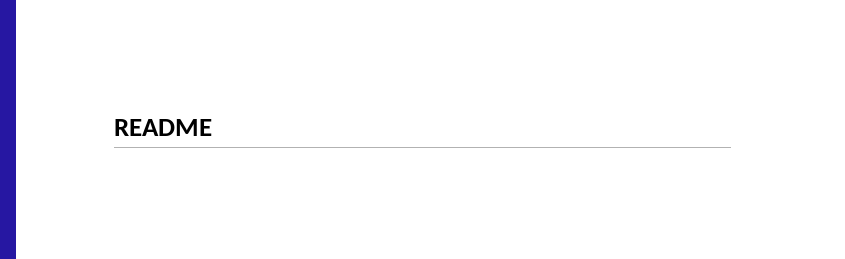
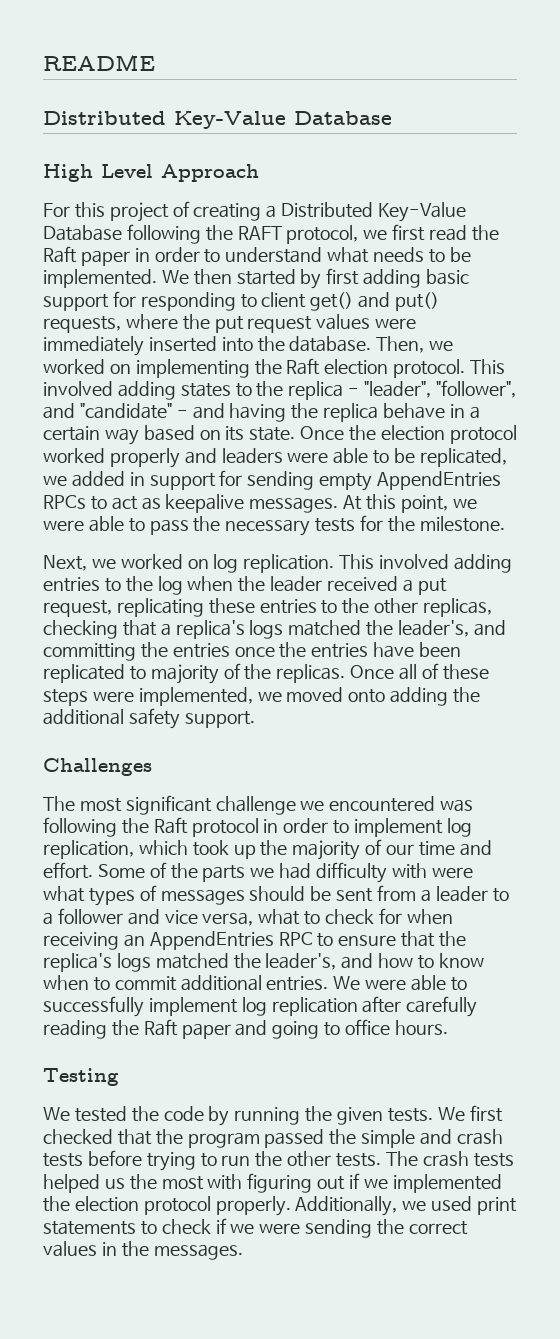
  README
+ Distributed Key-Value Database
+ High Level Approach
+ For this project of creating a Distributed Key-Value Database following the RAFT protocol, we first read the Raft paper in order to understand what needs to be implemented. We then started by first adding basic support for responding to client get() and put() requests, where the put request values were immediately inserted into the database. Then, we worked on implementing the Raft election protocol. This involved adding states to the replica - "leader", "follower", and "candidate" - and having the replica behave in a certain way based on its state. Once the election protocol worked properly and leaders were able to be replicated, we added in support for sending empty AppendEntries RPCs to act as keepalive messages. At this point, we were able to pass the necessary tests for the milestone.
+ Next, we worked on log replication. This involved adding entries to the log when the leader received a put request, replicating these entries to the other replicas, checking that a replica's logs matched the leader's, and committing the entries once the entries have been replicated to majority of the replicas. Once all of these steps were implemented, we moved onto adding the additional safety support.
+ Challenges
+ The most significant challenge we encountered was following the Raft protocol in order to implement log replication, which took up the majority of our time and effort. Some of the parts we had difficulty with were what types of messages should be sent from a leader to a follower and vice versa, what to check for when receiving an AppendEntries RPC to ensure that the replica's logs matched the leader's, and how to know when to commit additional entries. We were able to successfully implement log replication after carefully reading the Raft paper and going to office hours.
+ Testing
+ We tested the code by running the given tests. We first checked that the program passed the simple and crash tests before trying to run the other tests. The crash tests helped us the most with figuring out if we implemented the election protocol properly. Additionally, we used print statements to check if we were sending the correct values in the messages.

